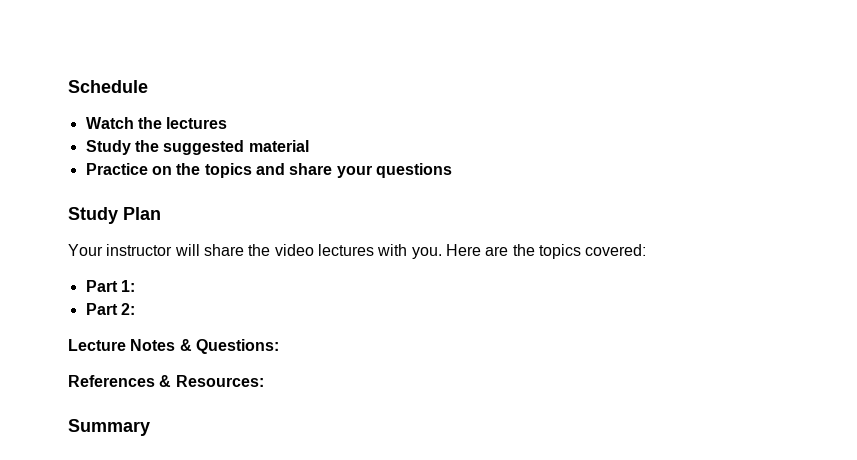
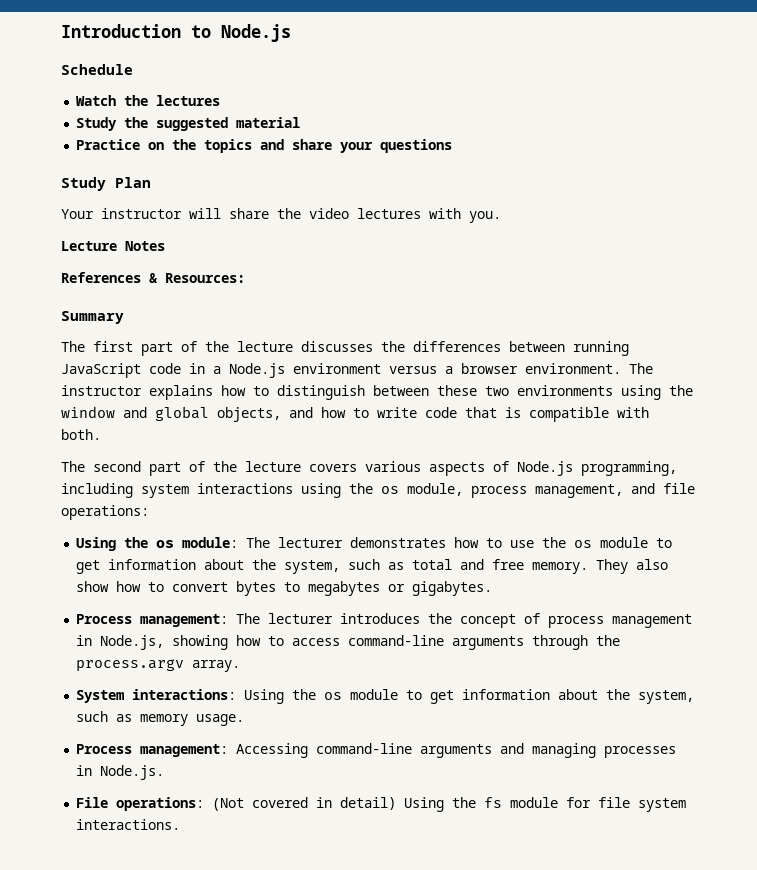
+ Introduction to Node.js
- Here are the topics covered:
- Part 1:
- Part 2:
- Lecture Notes & Questions:
+ Lecture Notes
+ The first part of the lecture discusses the differences between running JavaScript code in a Node.js environment versus a browser environment. The instructor explains how to distinguish between these two environments using the window and global objects, and how to write code that is compatible with both.
+ The second part of the lecture covers various aspects of Node.js programming, including system interactions using the os module, process management, and file operations:
+ Using the os module: The lecturer demonstrates how to use the os module to get information about the system, such as total and free memory. They also show how to convert bytes to megabytes or gigabytes.
+ Process management: The lecturer introduces the concept of process management in Node.js, showing how to access command-line arguments through the process.argv array.
+ System interactions: Using the os module to get information about the system, such as memory usage.
+ Process management: Accessing command-line arguments and managing processes in Node.js.
+ File operations: (Not covered in detail) Using the fs module for file system interactions.

